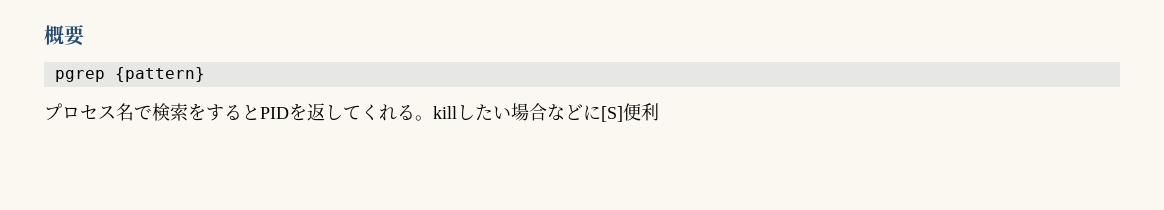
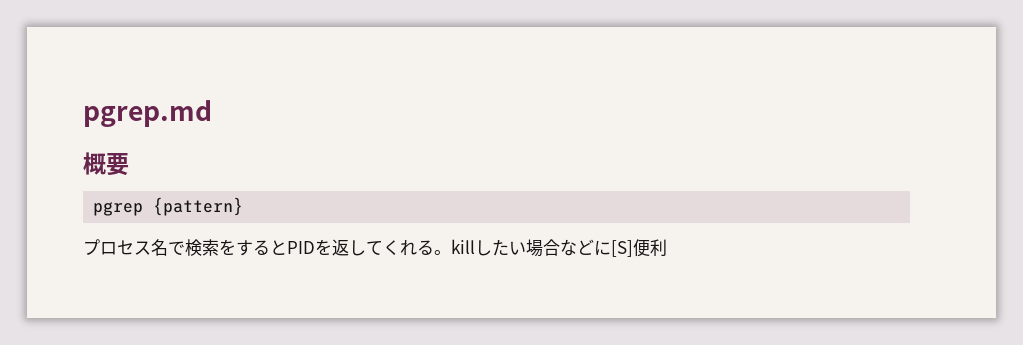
+ pgrep.md

